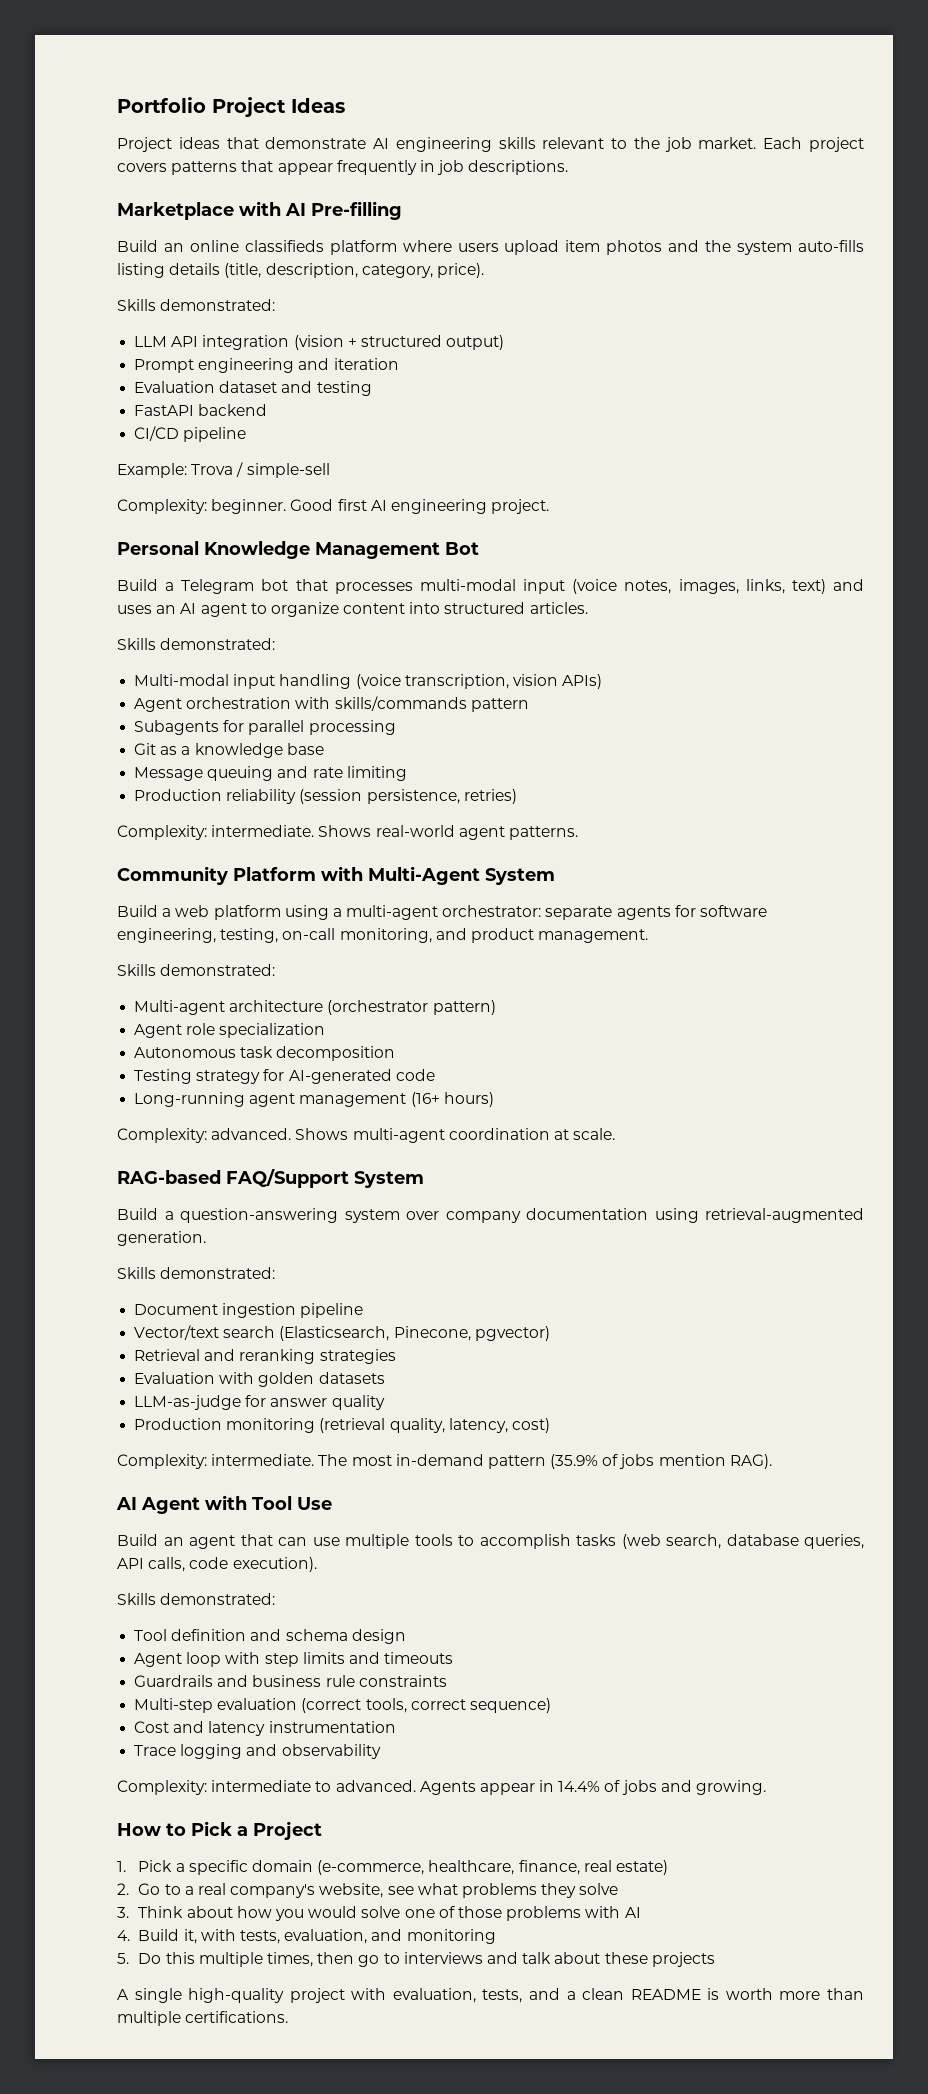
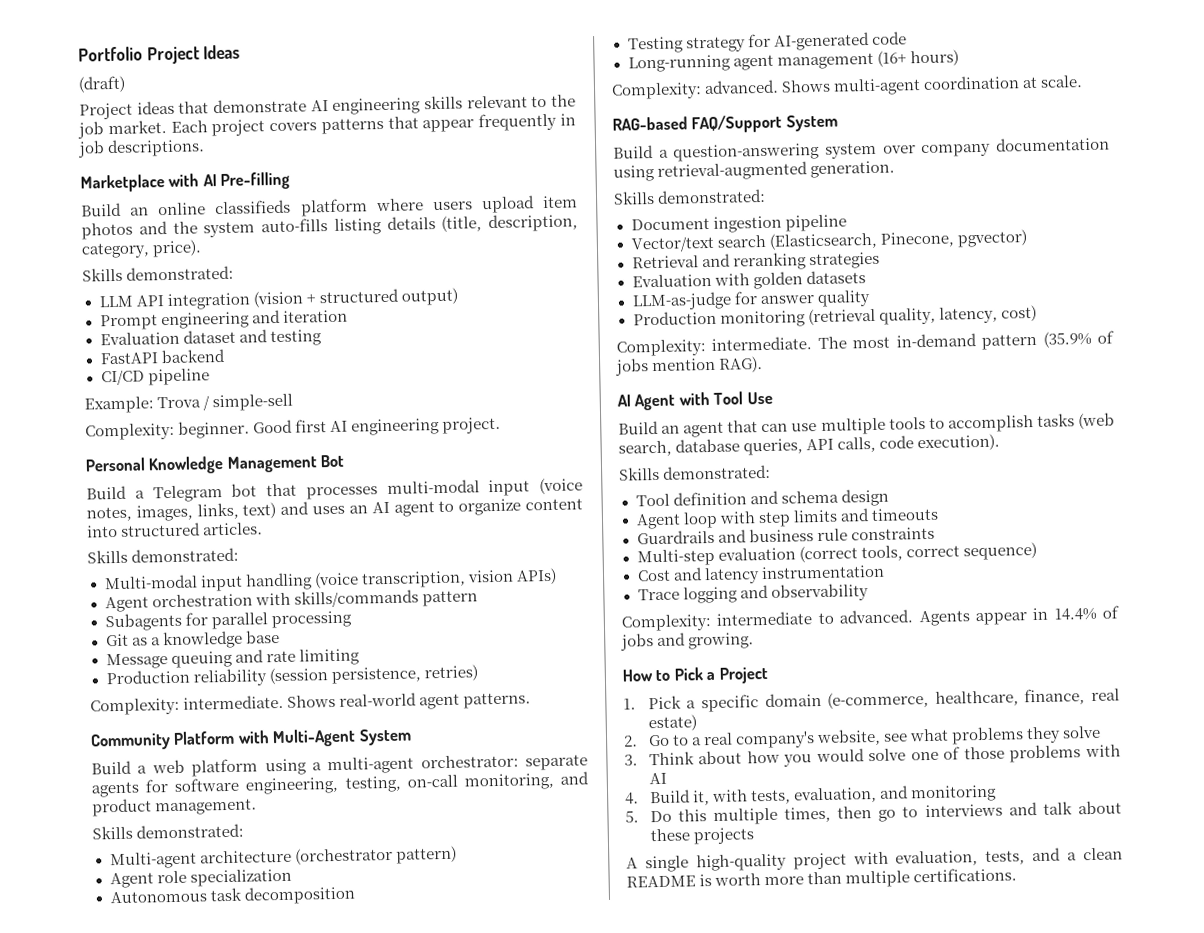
+ (draft)

